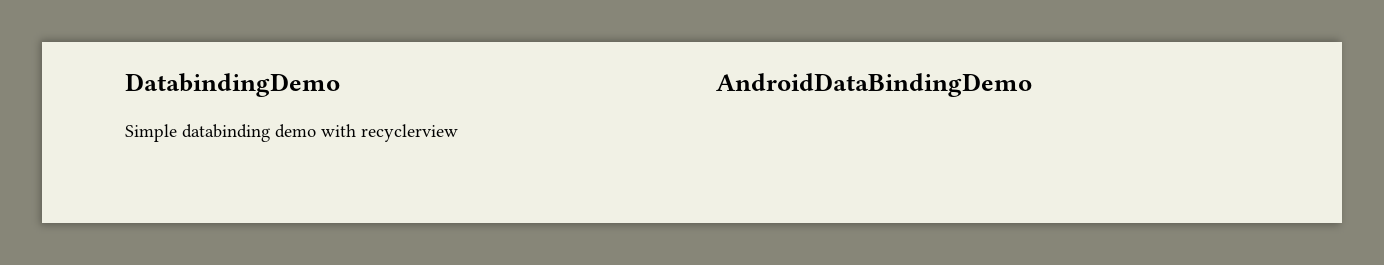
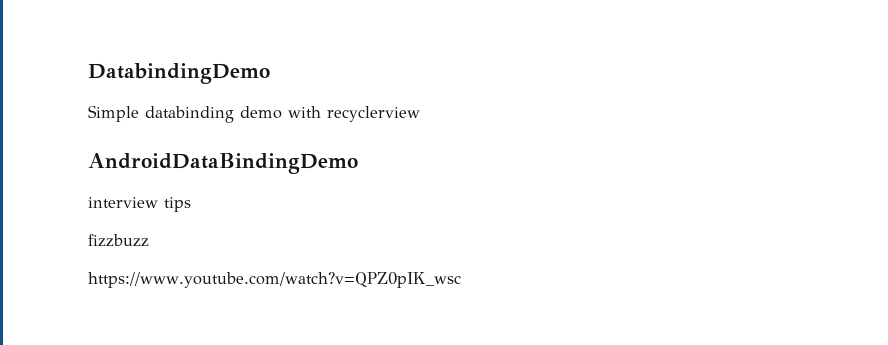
+ interview tips
+ fizzbuzz
+ https://www.youtube.com/watch?v=QPZ0pIK_wsc

